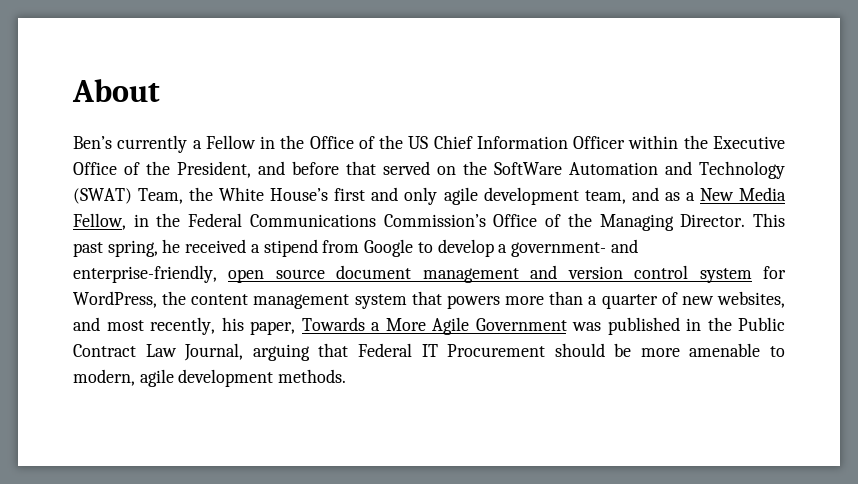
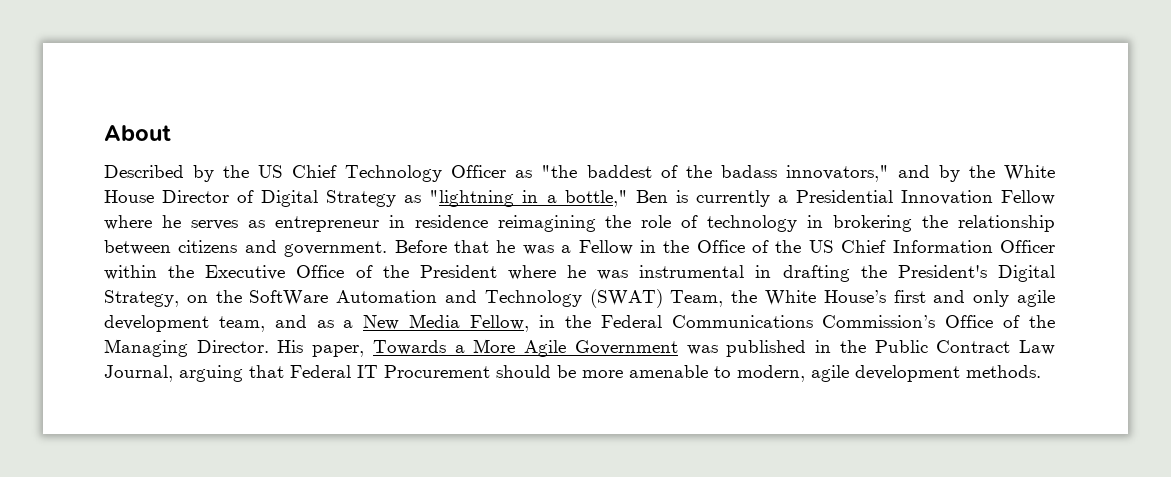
- Ben’s currently a Fellow in the Office of the US Chief Information Officer within the Executive Office of the President, and before that served on the SoftWare Automation and Technology (SWAT) Team, the White House’s first and only agile development team, and as a New Media Fellow, in the Federal Communications Commission’s Office of the Managing Director.
+ Described by the US Chief Technology Officer as "the baddest of the badass innovators," and by the White House Director of Digital Strategy as "lightning in a bottle," Ben is currently a Presidential Innovation Fellow where he serves as entrepreneur in residence reimagining the role of technology in brokering the relationship between citizens and government. Before that he was a Fellow in the Office of the US Chief Information Officer within the Executive Office of the President where he was instrumental in drafting the President's Digital Strategy, on the SoftWare Automation and Technology (SWAT) Team, the White House’s first and only agile development team, and as a New Media Fellow, in the Federal Communications Commission’s Office of the Managing Director.
- This past spring, he received a stipend from Google to develop a government- and enterprise-friendly, open source document management and version control system for WordPress, the content management system that powers more than a quarter of new websites, and most recently, his paper, Towards a More Agile Government was published in the Public Contract Law Journal, arguing that Federal IT Procurement should be more amenable to modern, agile development methods.
+ His paper, Towards a More Agile Government was published in the Public Contract Law Journal, arguing that Federal IT Procurement should be more amenable to modern, agile development methods.

